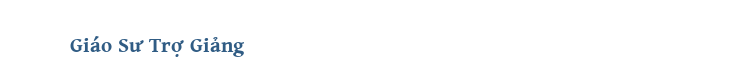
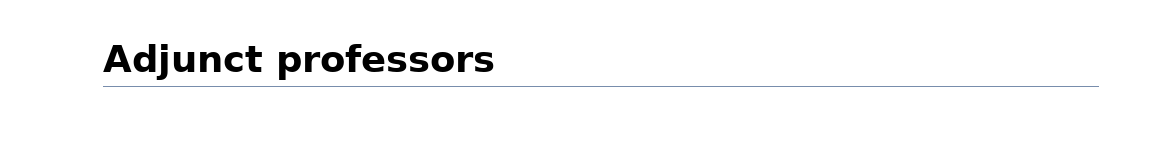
- Giáo Sư Trợ Giảng
+ Adjunct professors

